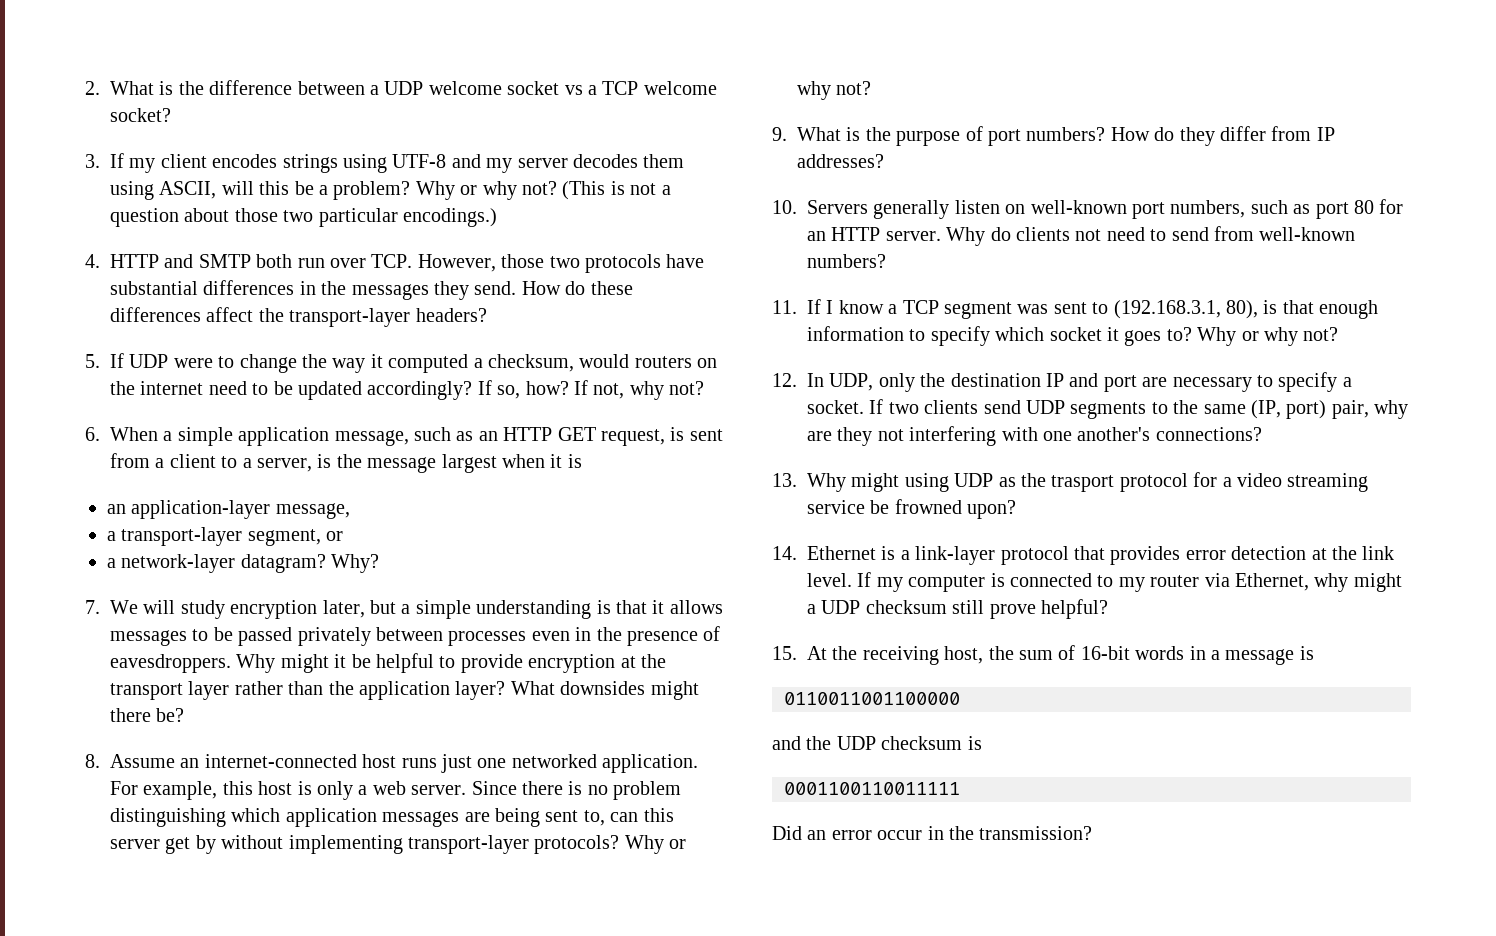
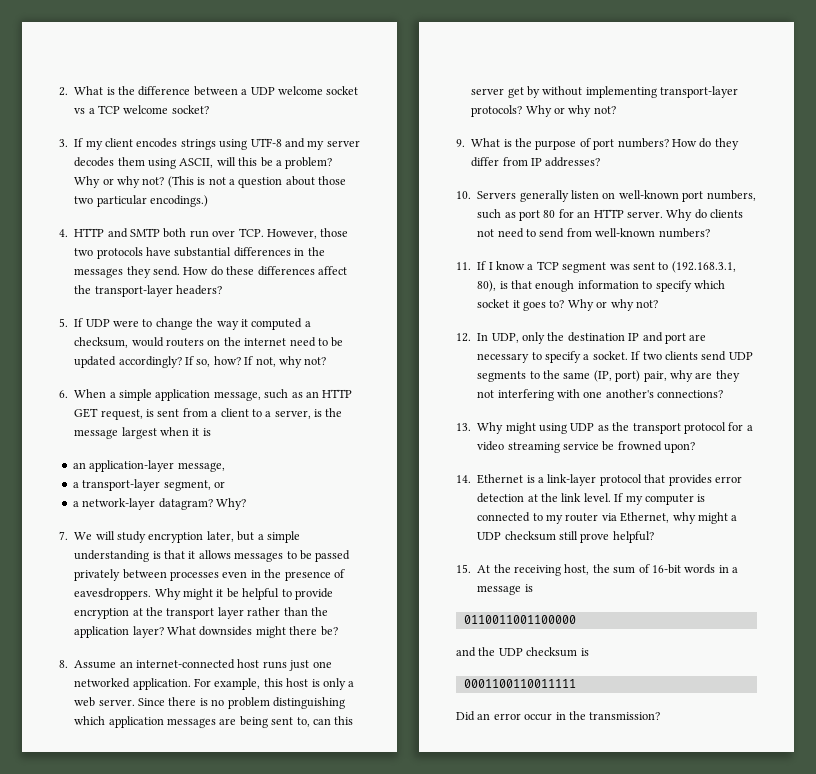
- 13. Why might using UDP as the trasport protocol for a video streaming service be frowned upon?
+ 13. Why might using UDP as the transport protocol for a video streaming service be frowned upon?

